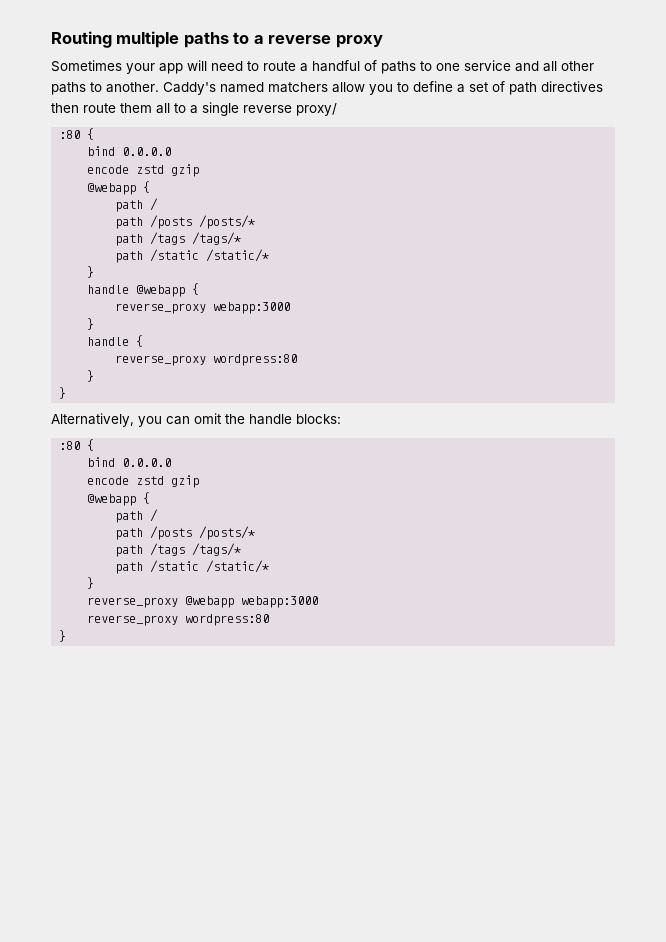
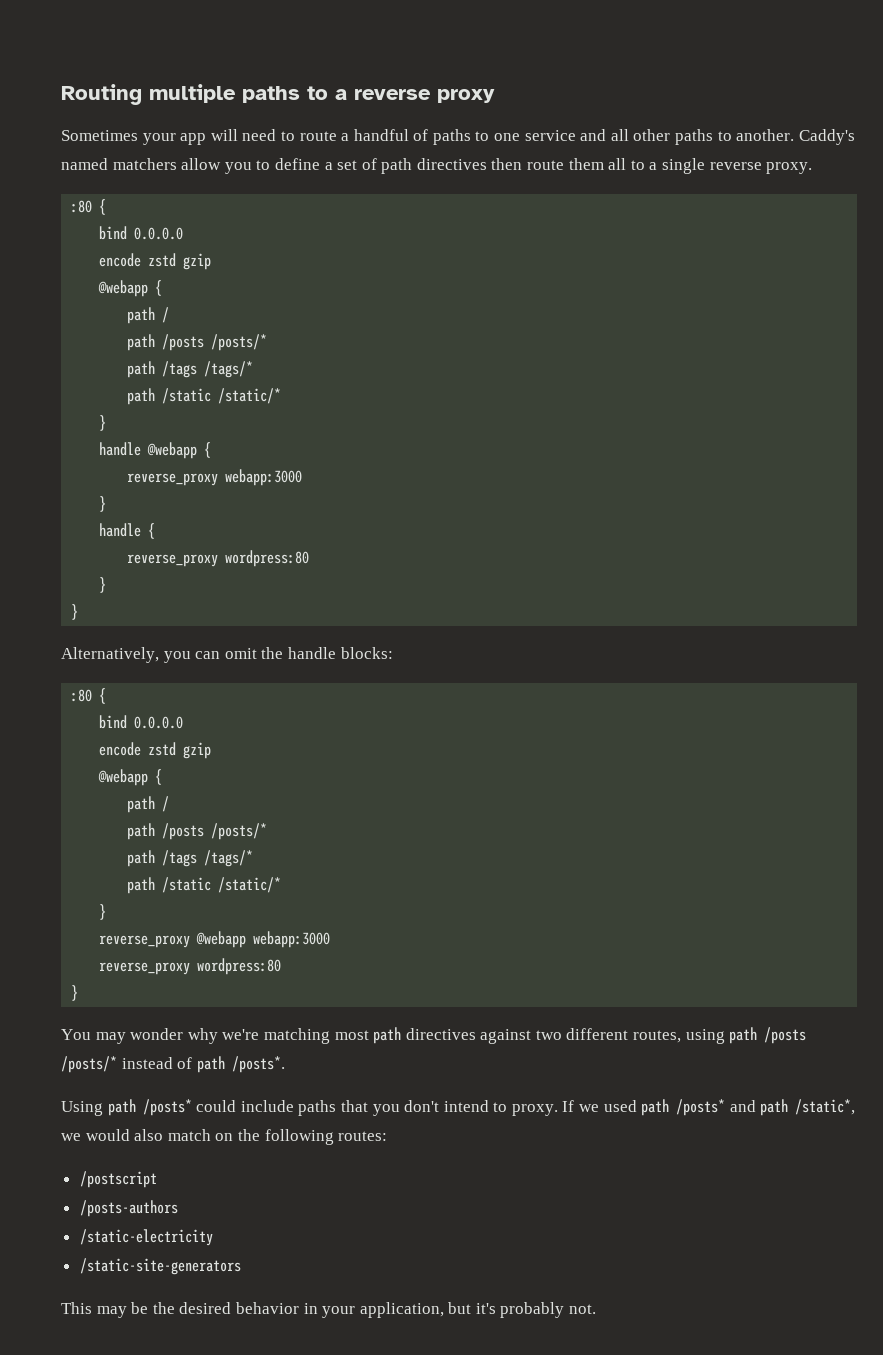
- Caddy's named matchers allow you to define a set of path directives then route them all to a single reverse proxy/
+ Caddy's named matchers allow you to define a set of path directives then route them all to a single reverse proxy.
+ You may wonder why we're matching most path directives against two different routes, using path /posts /posts/* instead of path /posts*.
+ Using path /posts* could include paths that you don't intend to proxy. If we used path /posts* and path /static*, we would also match on the following routes:
+ /postscript
+ /posts-authors
+ /static-electricity
+ /static-site-generators
+ This may be the desired behavior in your application, but it's probably not.

